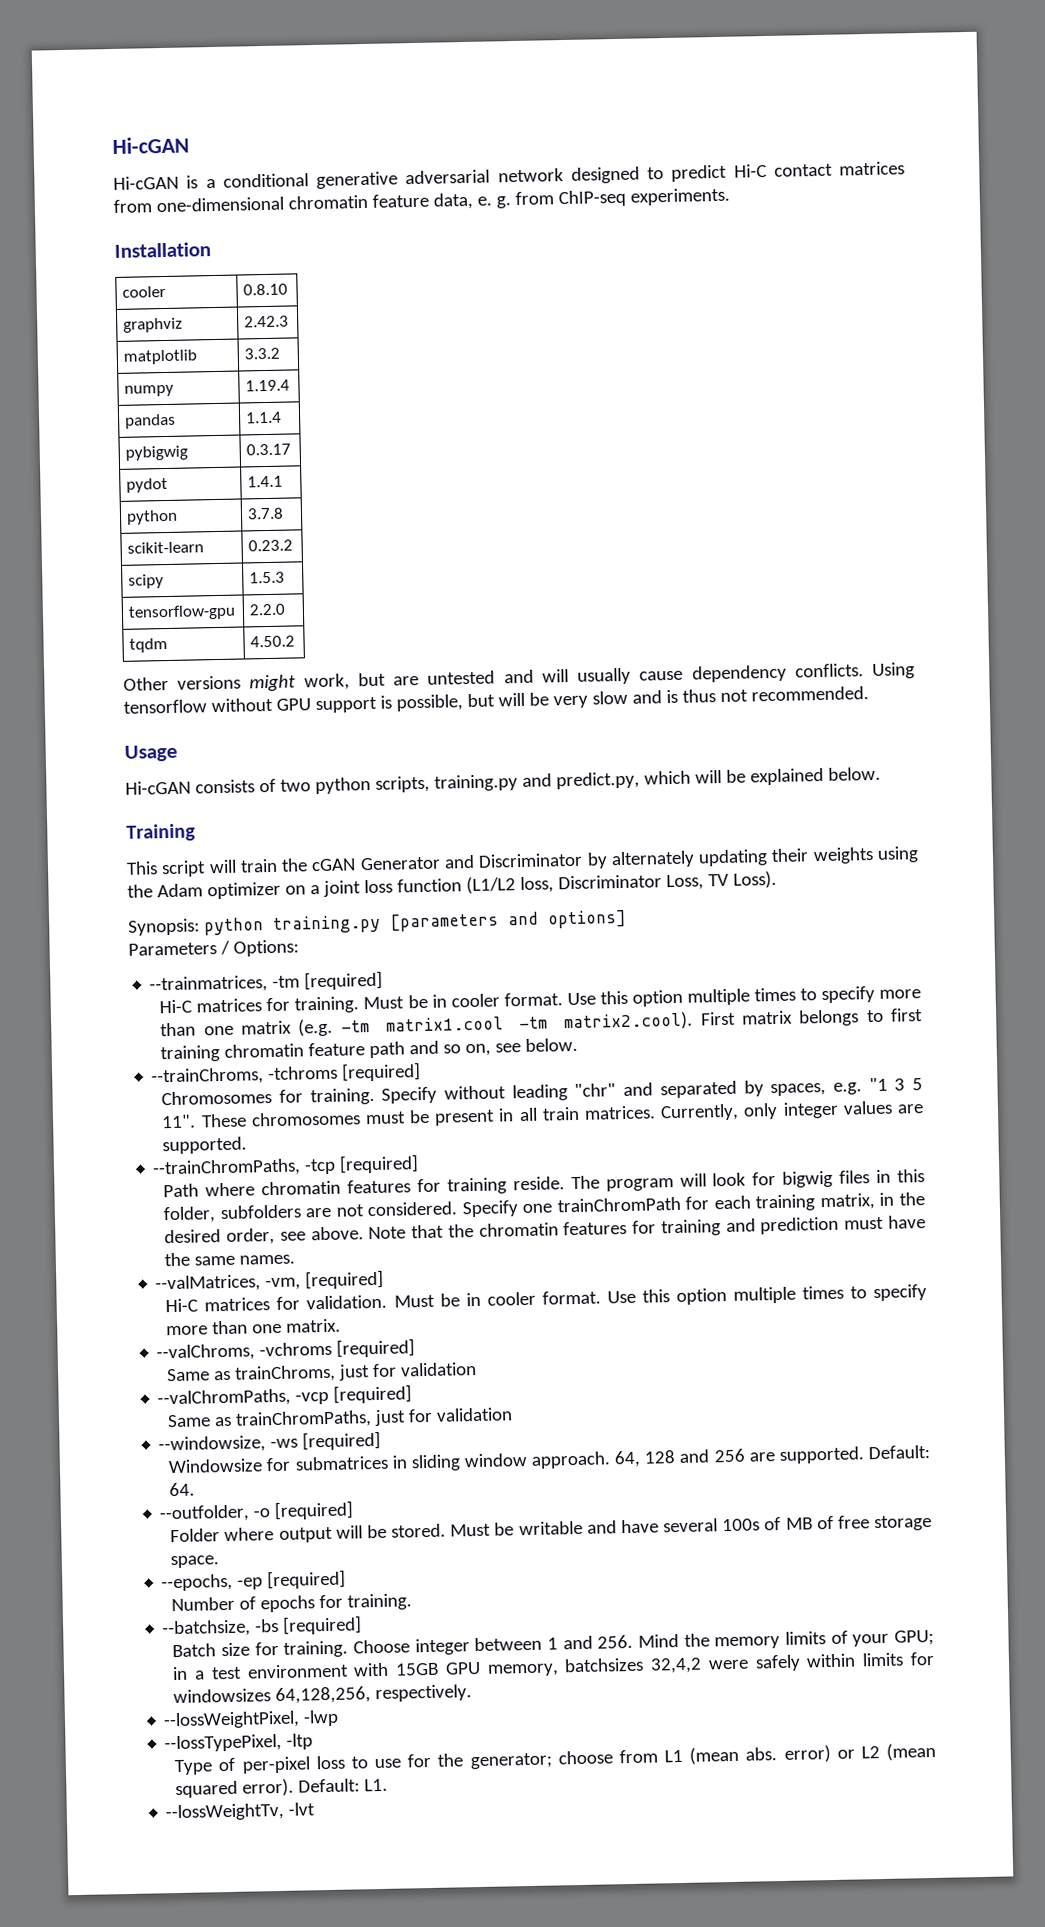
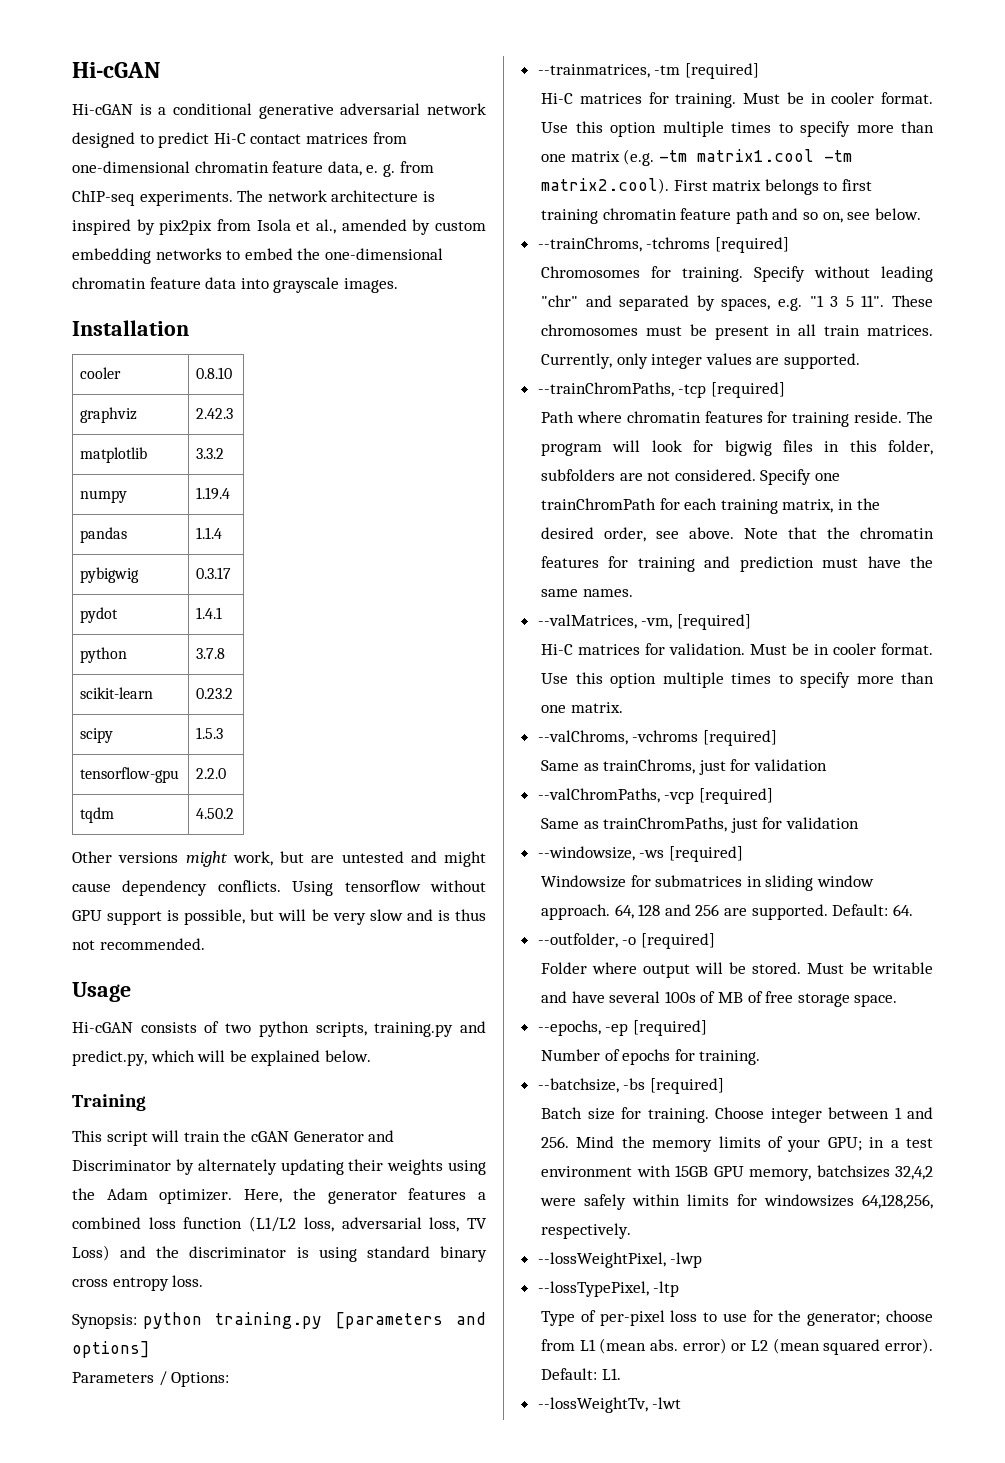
+ The network architecture is inspired by pix2pix from Isola et al., amended by custom embedding networks to embed the one-dimensional chromatin feature data into grayscale images.
- Other versions might work, but are untested and will usually cause dependency conflicts.
+ Other versions might work, but are untested and might cause dependency conflicts.
- This script will train the cGAN Generator and Discriminator by alternately updating their weights using the Adam optimizer on a joint loss function (L1/L2 loss, Discriminator Loss, TV Loss).
+ This script will train the cGAN Generator and Discriminator by alternately updating their weights using the Adam optimizer. Here, the generator features a combined loss function (L1/L2 loss, adversarial loss, TV Loss) and the discriminator is using standard binary cross entropy loss.
- --lossWeightTv, -lvt
+ --lossWeightTv, -lwt

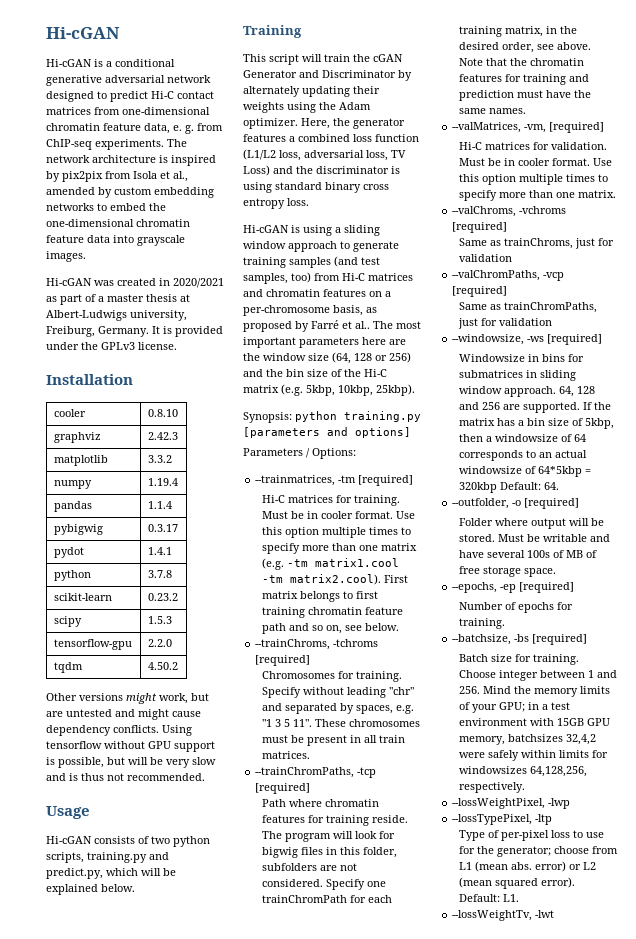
+ Hi-cGAN was created in 2020/2021 as part of a master thesis at Albert-Ludwigs university, Freiburg, Germany. It is provided under the GPLv3 license.
+ Hi-cGAN is using a sliding window approach to generate training samples (and test samples, too) from Hi-C matrices and chromatin features on a per-chromosome basis, as proposed by Farré et al.. The most important parameters here are the window size (64, 128 or 256) and the bin size of the Hi-C matrix (e.g. 5kbp, 10kbp, 25kbp).
- Currently, only integer values are supported.
- Windowsize for submatrices in sliding window approach.
+ Windowsize in bins for submatrices in sliding window approach.
- Default: 64.
+ If the matrix has a bin size of 5kbp, then a windowsize of 64 corresponds to an actual windowsize of 64*5kbp = 320kbp Default: 64.

